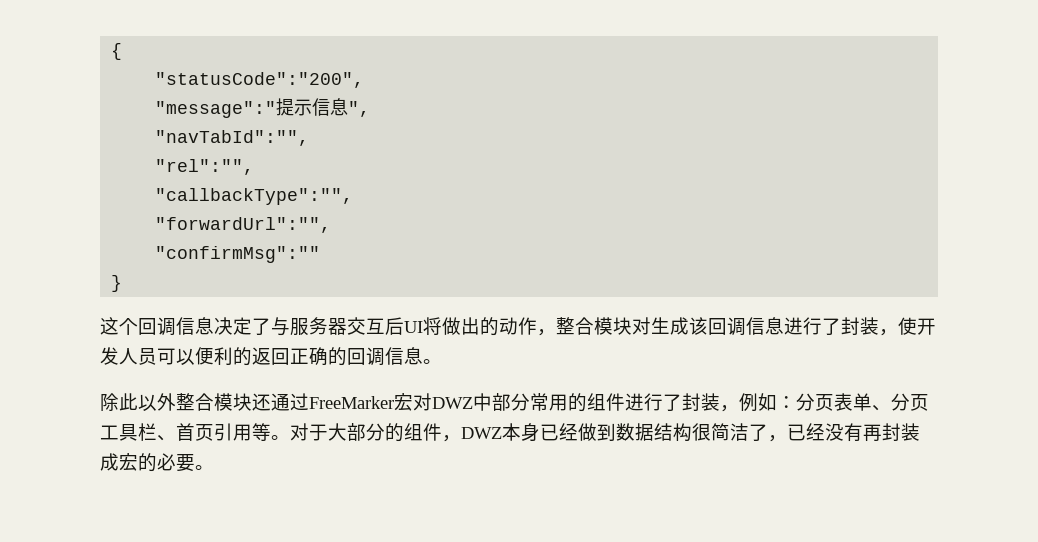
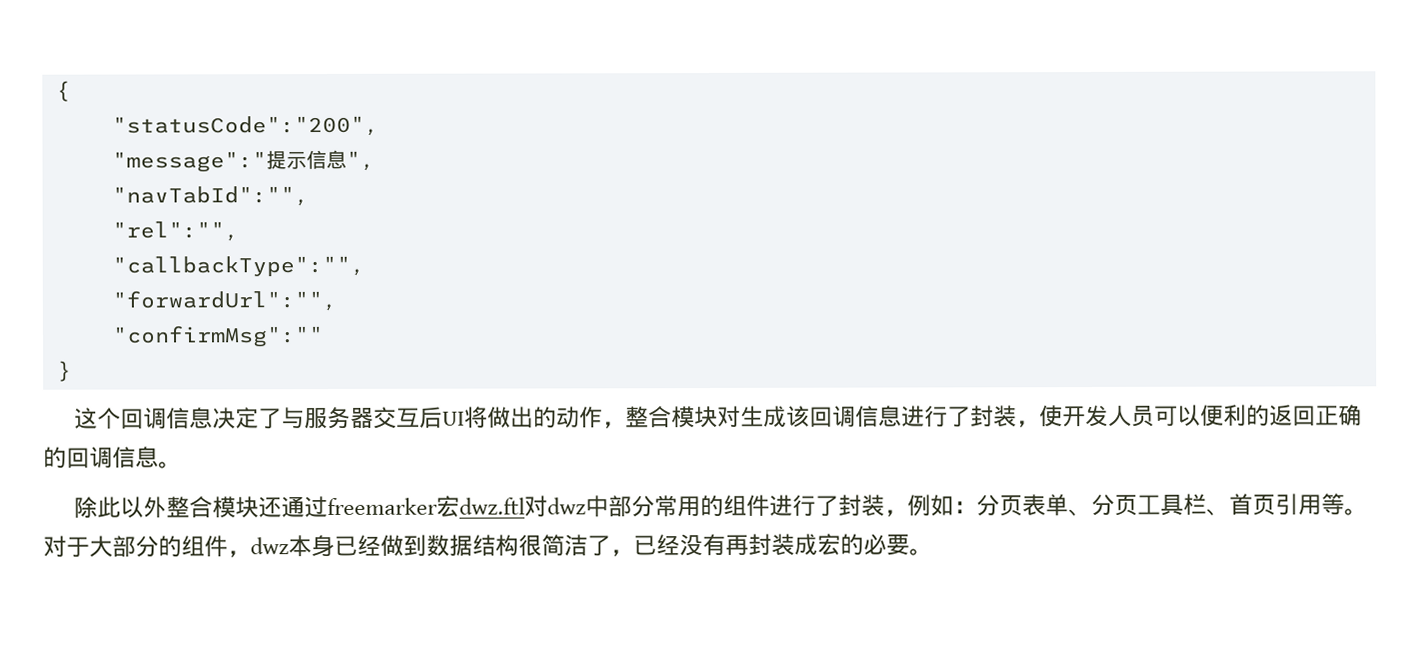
- 除此以外整合模块还通过FreeMarker宏对DWZ中部分常用的组件进行了封装，例如：分页表单、分页工具栏、首页引用等。
+ 除此以外整合模块还通过freemarker宏dwz.ftl对dwz中部分常用的组件进行了封装，例如：分页表单、分页工具栏、首页引用等。
- 对于大部分的组件，DWZ本身已经做到数据结构很简洁了，已经没有再封装成宏的必要。
+ 对于大部分的组件，dwz本身已经做到数据结构很简洁了，已经没有再封装成宏的必要。

